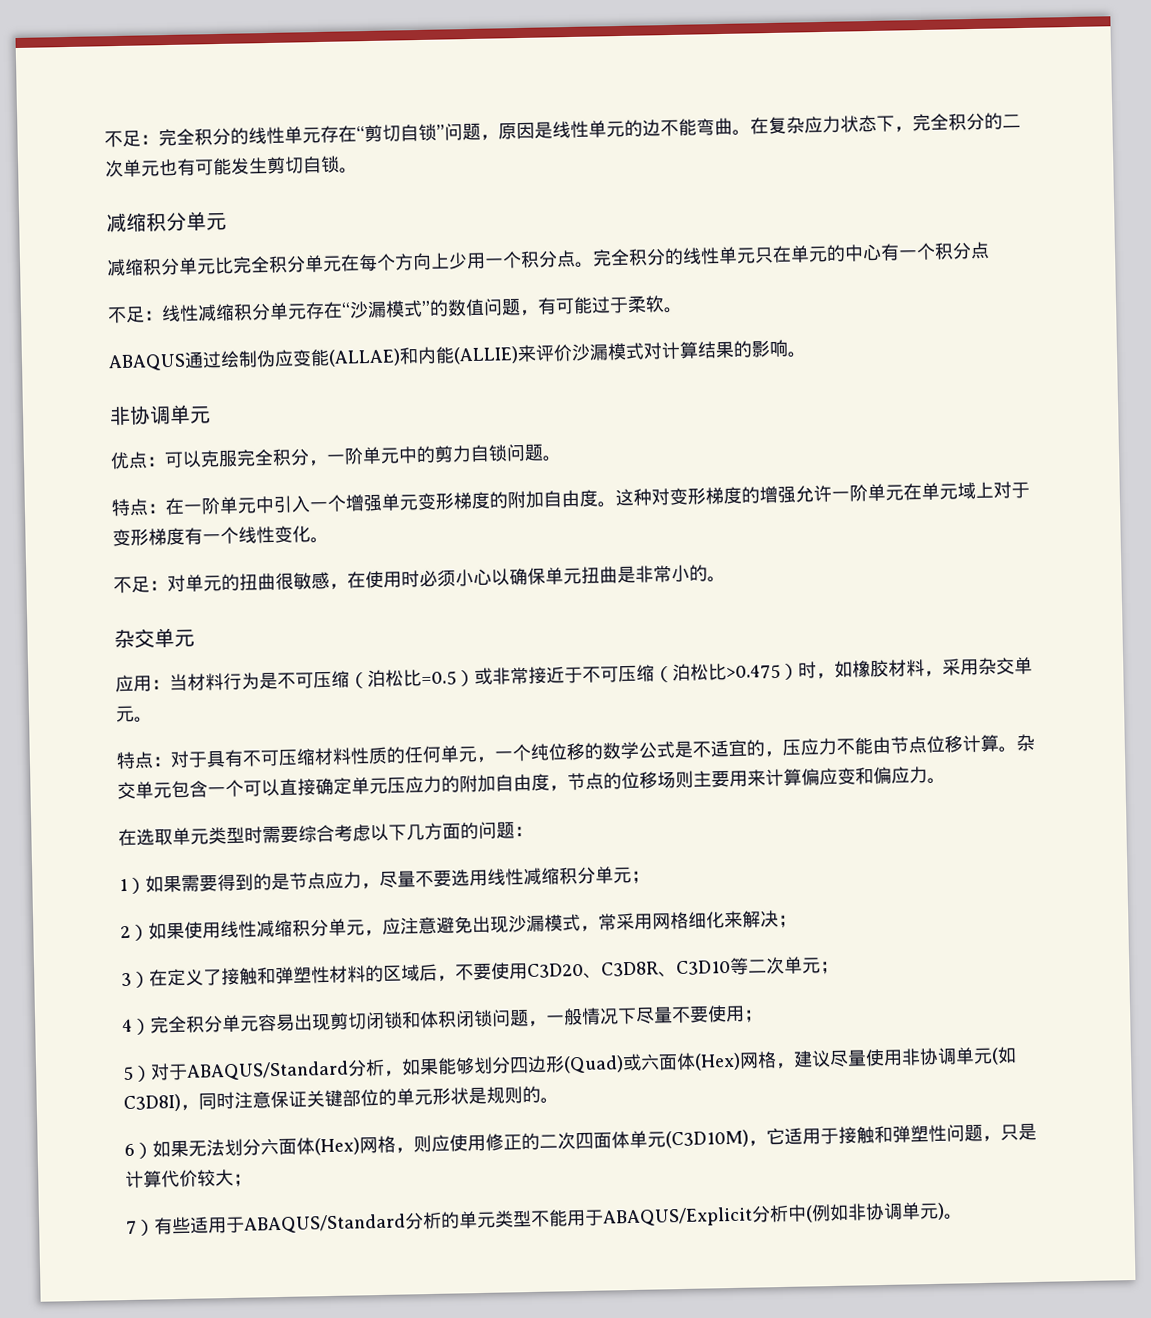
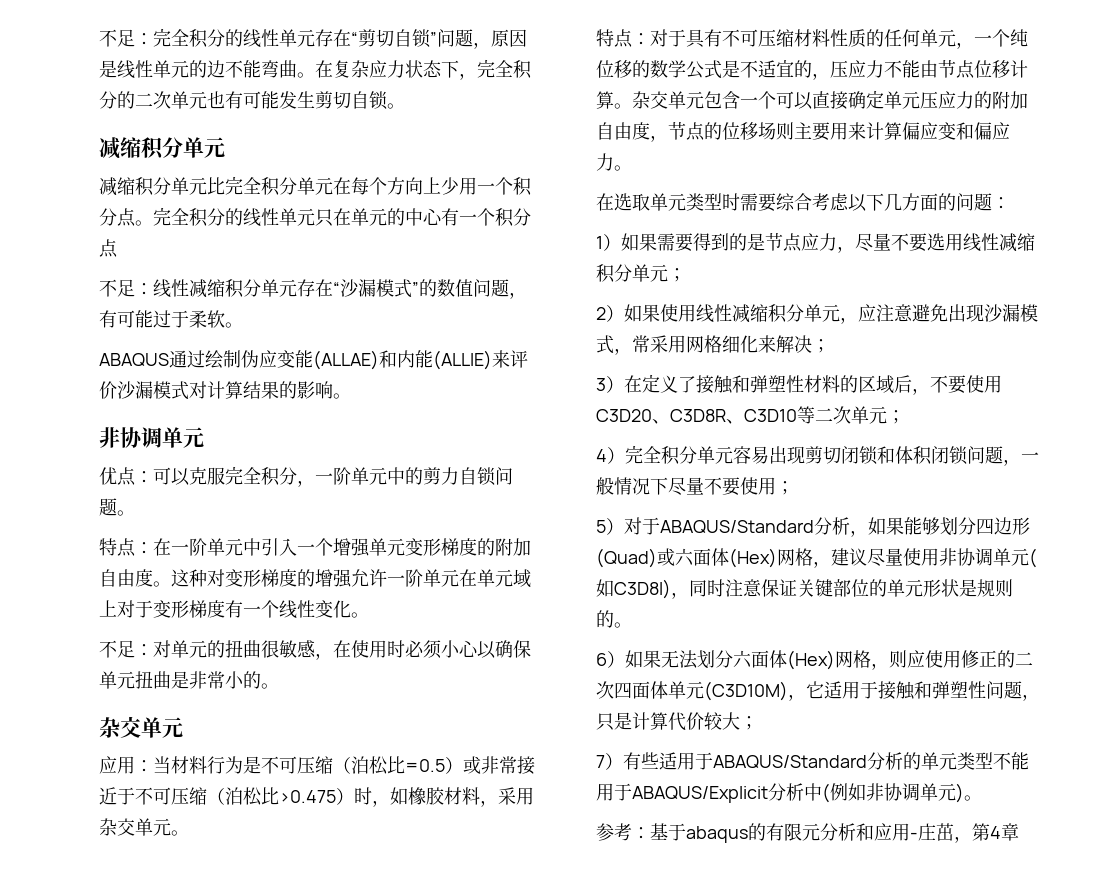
+ 参考：基于abaqus的有限元分析和应用-庄茁，第4章

